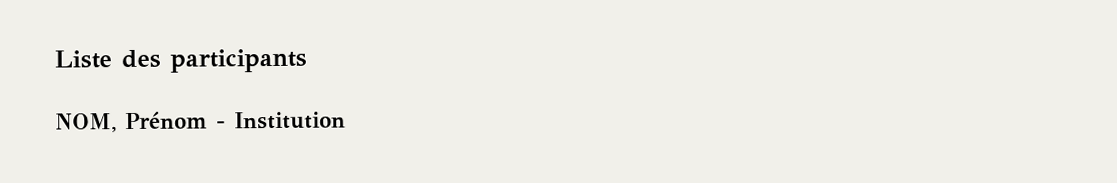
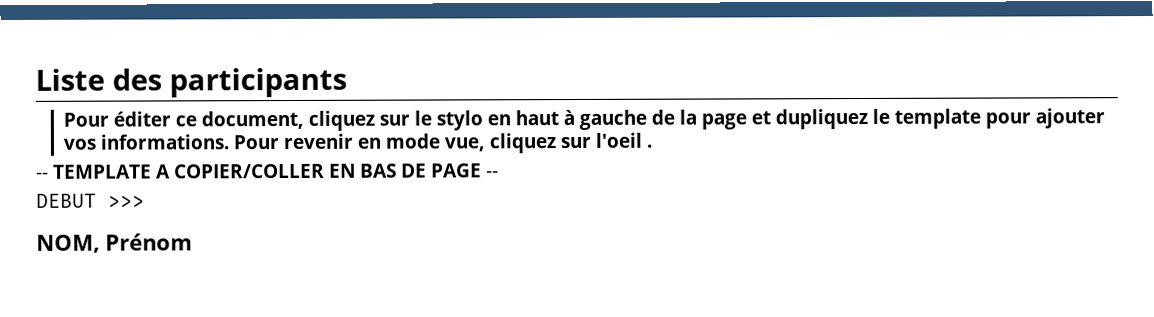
+ Pour éditer ce document, cliquez sur le stylo en haut à gauche de la page et dupliquez le template pour ajouter vos informations. Pour revenir en mode vue, cliquez sur l'oeil .
+ -- TEMPLATE A COPIER/COLLER EN BAS DE PAGE --
+ DEBUT >>>
- NOM, Prénom - Institution
+ NOM, Prénom

